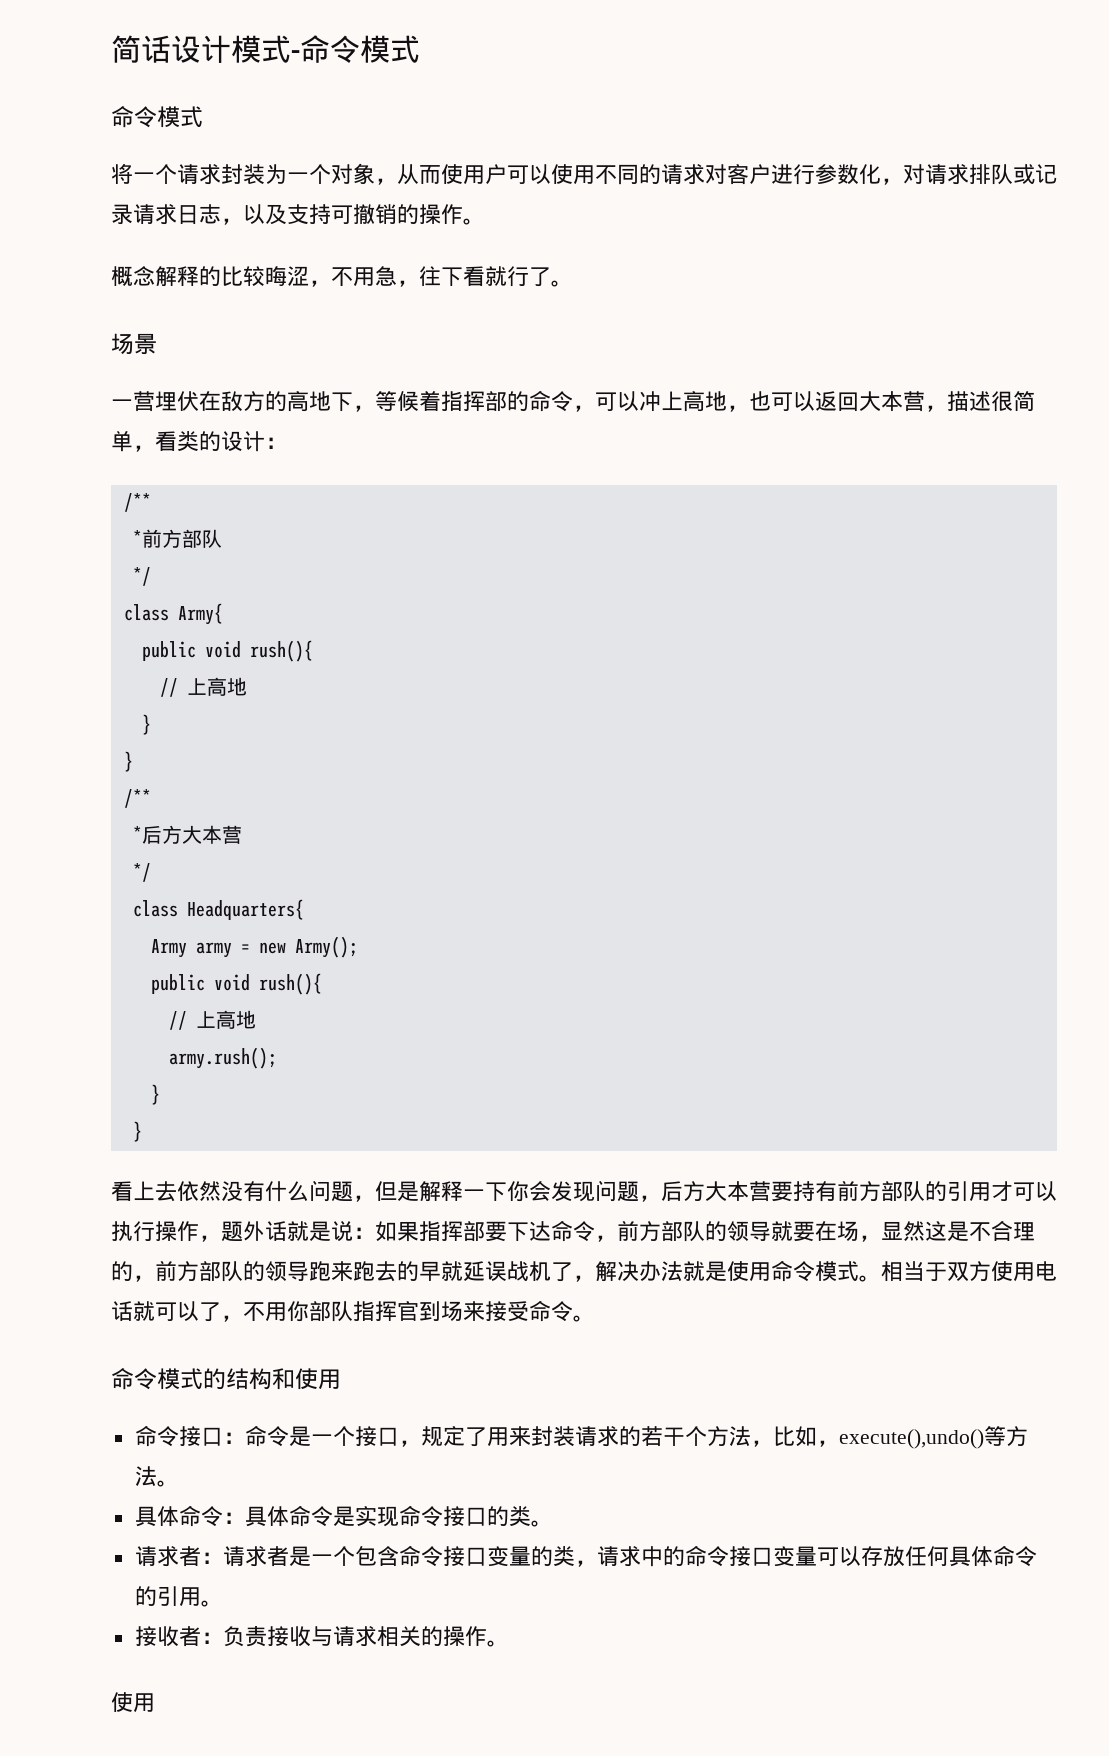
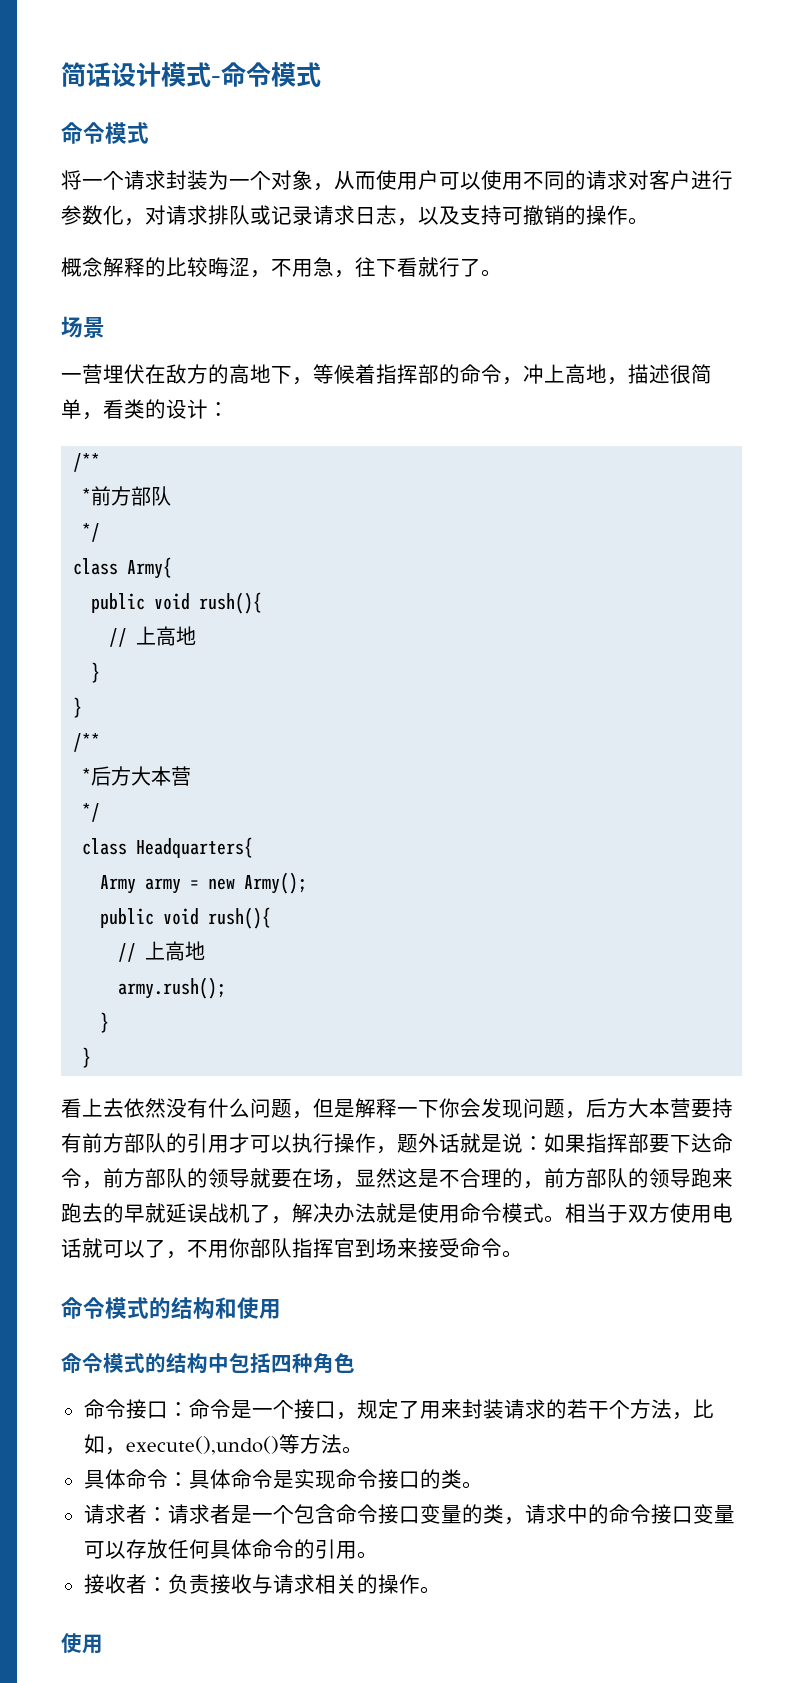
- 一营埋伏在敌方的高地下，等候着指挥部的命令，可以冲上高地，也可以返回大本营，描述很简单，看类的设计：
+ 一营埋伏在敌方的高地下，等候着指挥部的命令，冲上高地，描述很简单，看类的设计：
+ 命令模式的结构中包括四种角色

